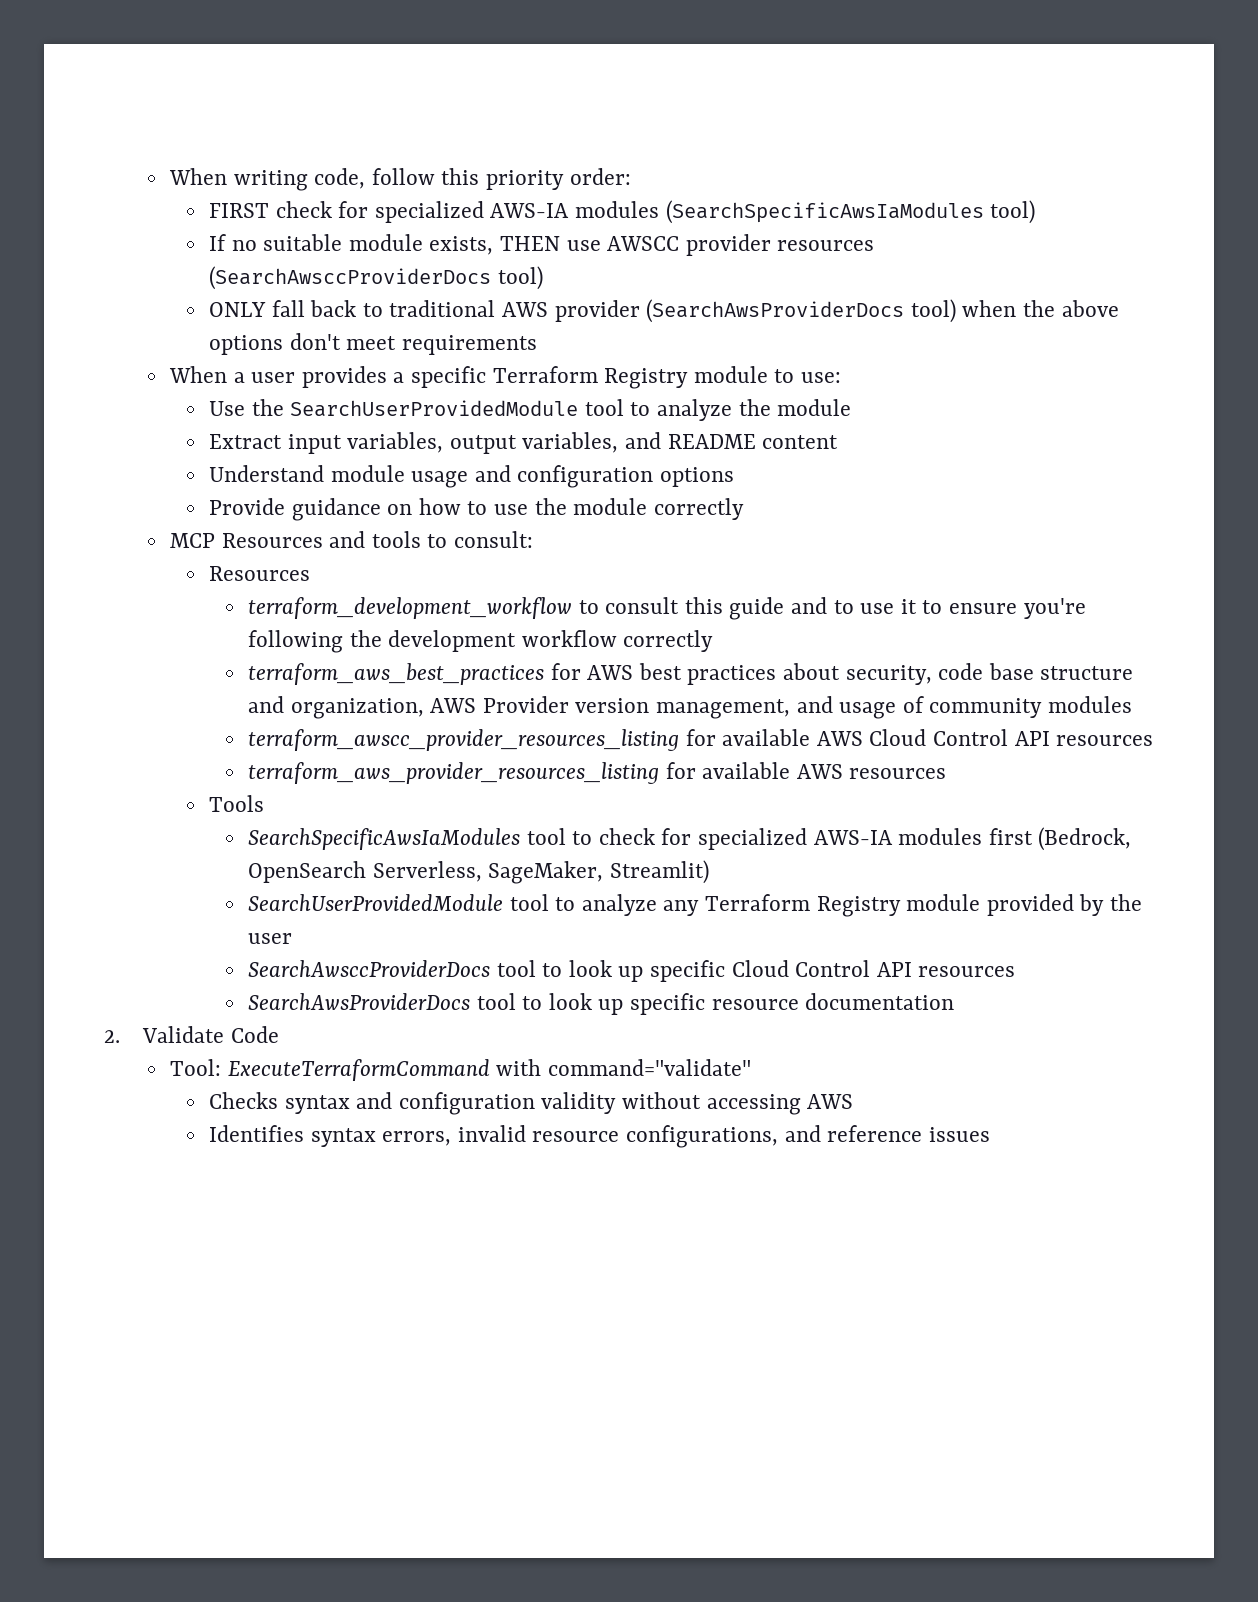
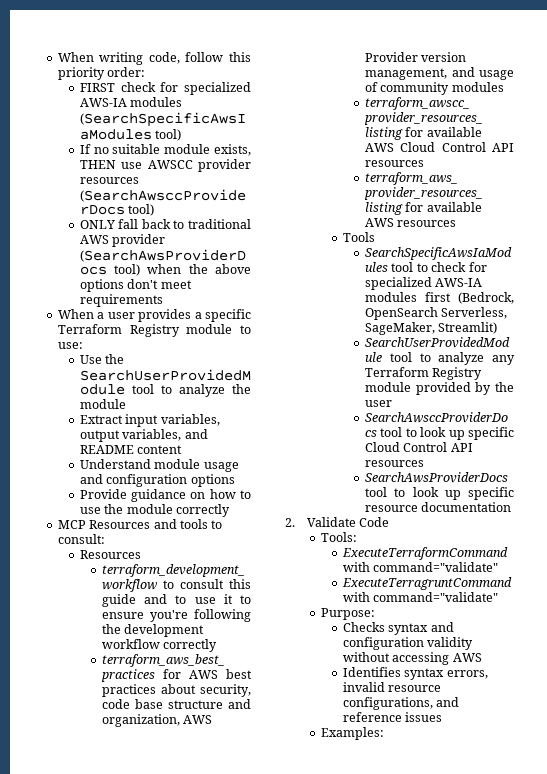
- Tool: ExecuteTerraformCommand with command="validate"
+ Tools:
+ ExecuteTerraformCommand with command="validate"
+ ExecuteTerragruntCommand with command="validate"
+ Purpose:
+ Examples:

